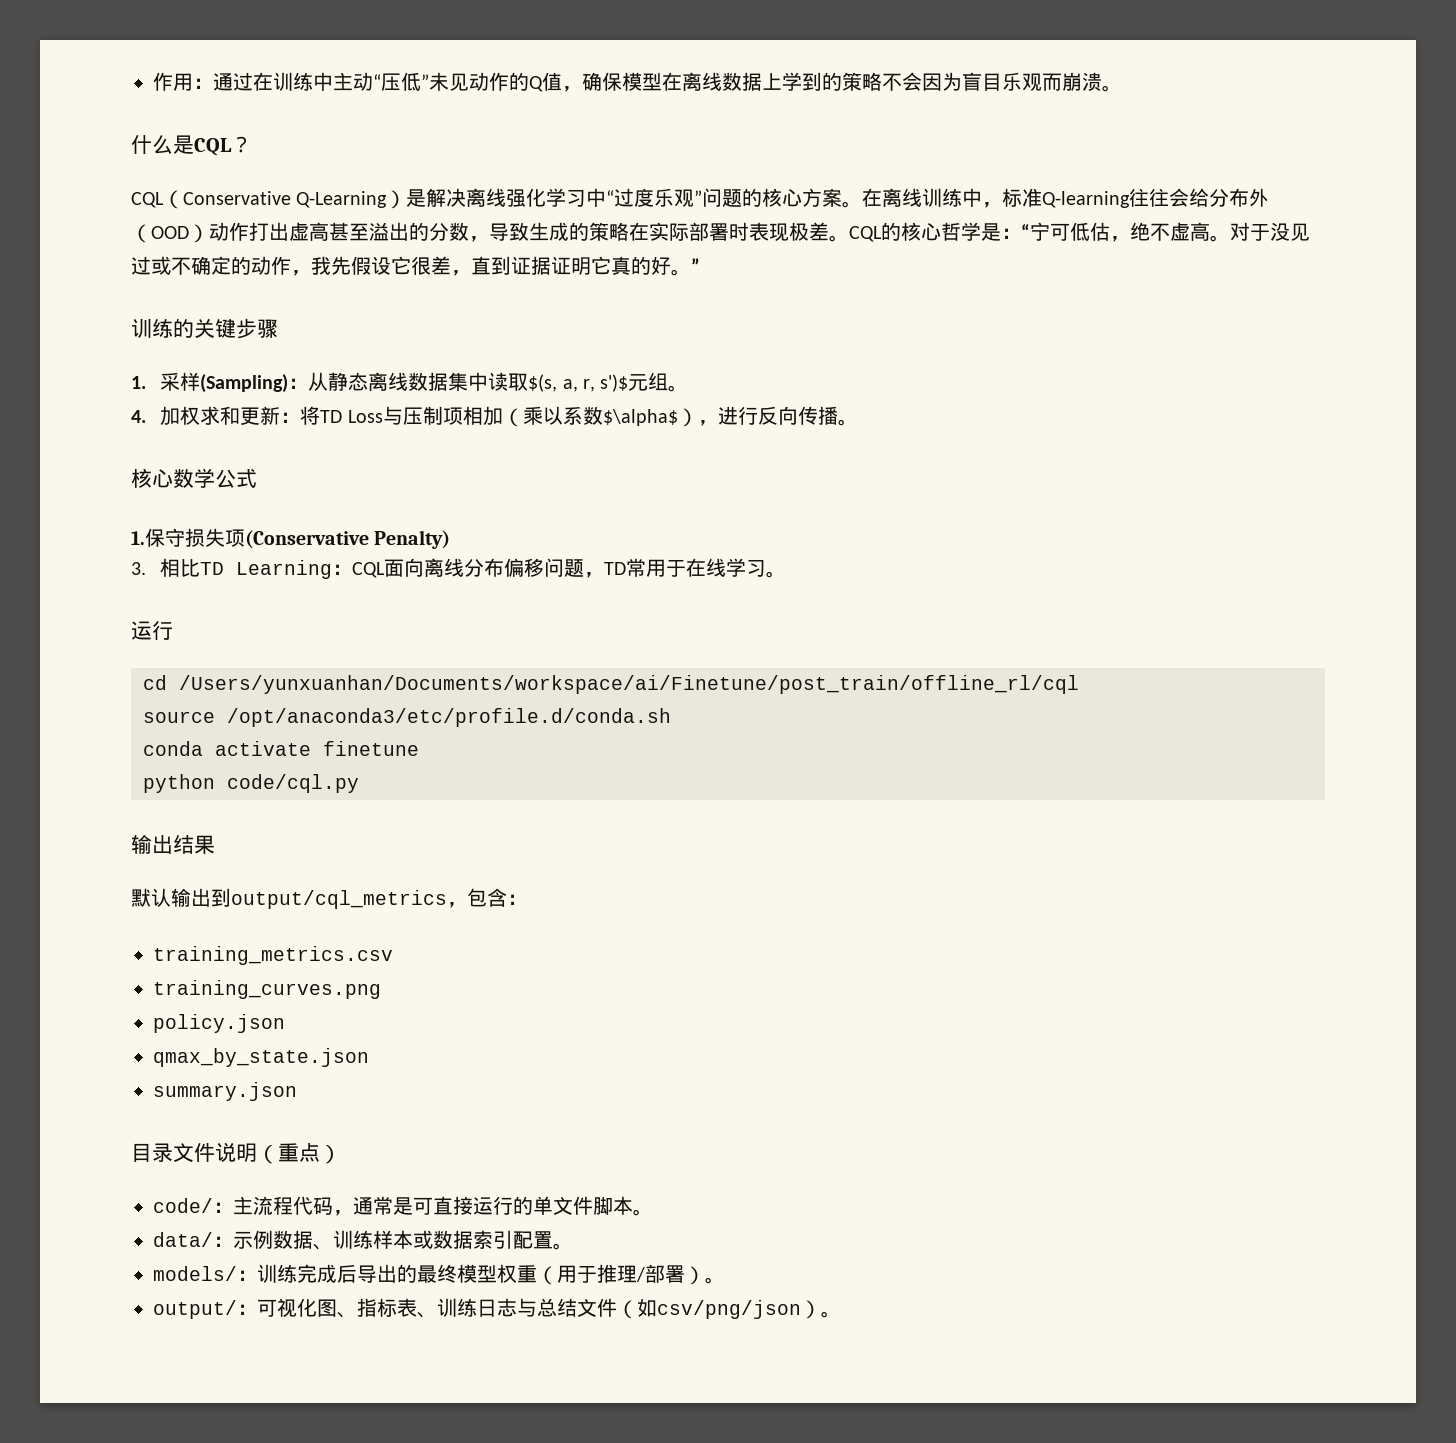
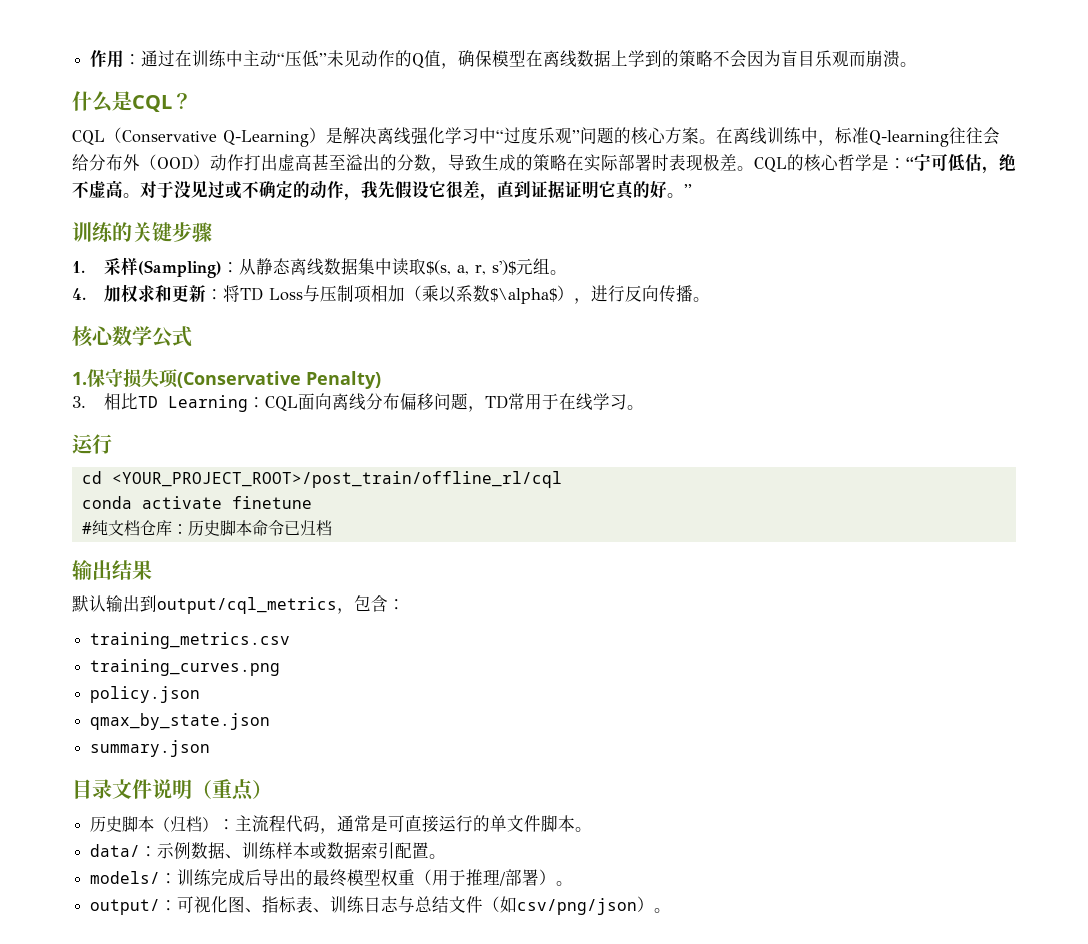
- cd /Users/yunxuanhan/Documents/workspace/ai/Finetune/post_train/offline_rl/cql
- source /opt/anaconda3/etc/profile.d/conda.sh
+ cd <YOUR_PROJECT_ROOT>/post_train/offline_rl/cql
- python code/cql.py
+ #纯文档仓库：历史脚本命令已归档
- code/：主流程代码，通常是可直接运行的单文件脚本。
+ 历史脚本（归档）：主流程代码，通常是可直接运行的单文件脚本。

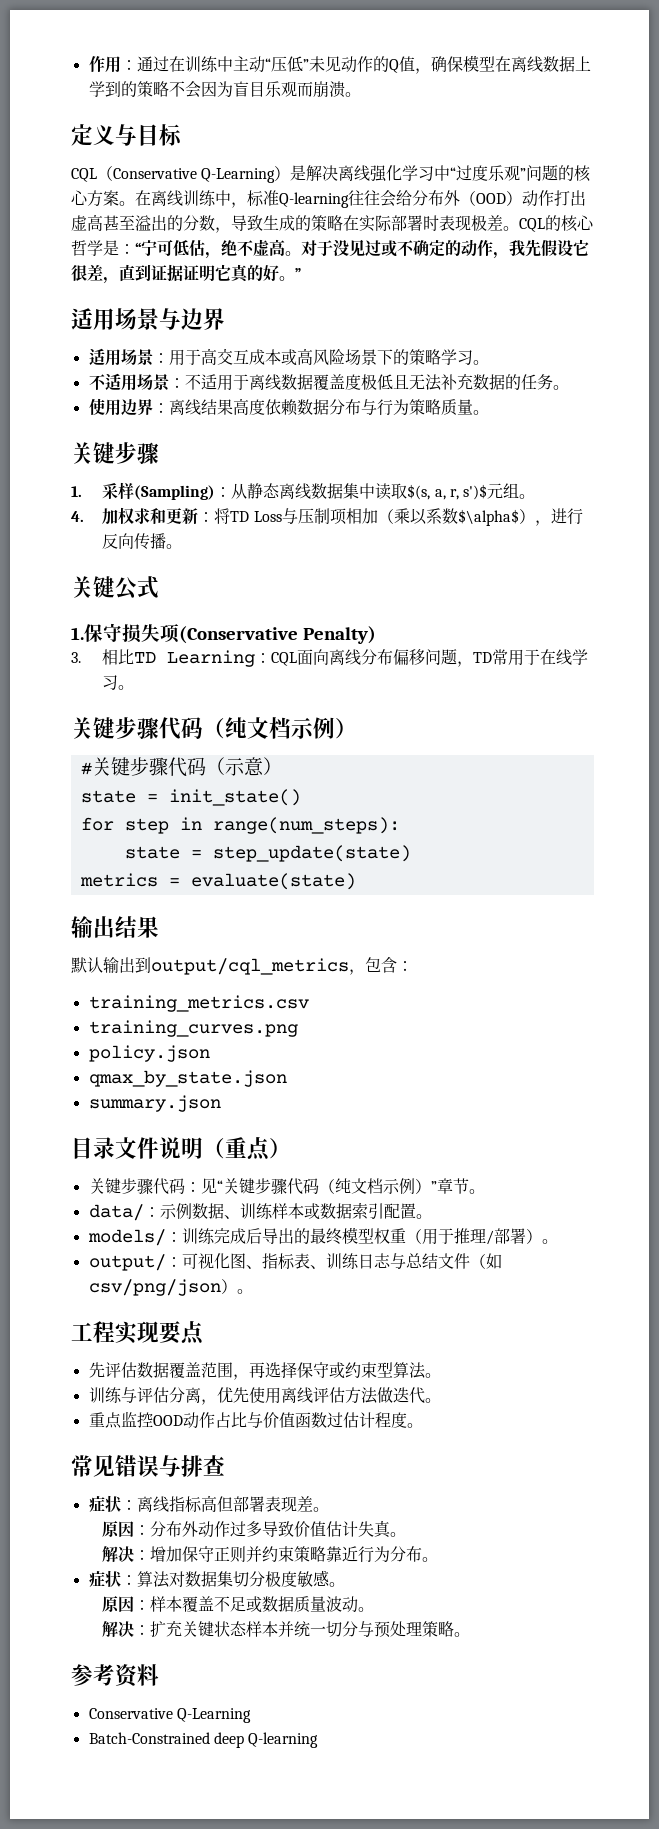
- 什么是CQL？
+ 定义与目标
- 训练的关键步骤
+ 适用场景与边界
+ 适用场景：用于高交互成本或高风险场景下的策略学习。
+ 不适用场景：不适用于离线数据覆盖度极低且无法补充数据的任务。
+ 使用边界：离线结果高度依赖数据分布与行为策略质量。
+ 关键步骤
- 核心数学公式
+ 关键公式
  3.相比TD Learning：CQL面向离线分布偏移问题，TD常用于在线学习。
- 运行
- cd <YOUR_PROJECT_ROOT>/post_train/offline_rl/cql
- conda activate finetune
- #纯文档仓库：历史脚本命令已归档
+ 关键步骤代码（纯文档示例）
+ #关键步骤代码（示意）
+ state = init_state()
+ for step in range(num_steps):
+ state = step_update(state)
+ metrics = evaluate(state)
- 历史脚本（归档）：主流程代码，通常是可直接运行的单文件脚本。
+ 关键步骤代码：见“关键步骤代码（纯文档示例）”章节。
+ 工程实现要点
+ 先评估数据覆盖范围，再选择保守或约束型算法。
+ 训练与评估分离，优先使用离线评估方法做迭代。
+ 重点监控OOD动作占比与价值函数过估计程度。
+ 常见错误与排查
+ 症状：离线指标高但部署表现差。
+ 原因：分布外动作过多导致价值估计失真。
+ 解决：增加保守正则并约束策略靠近行为分布。
+ 症状：算法对数据集切分极度敏感。
+ 原因：样本覆盖不足或数据质量波动。
+ 解决：扩充关键状态样本并统一切分与预处理策略。
+ 参考资料
+ Conservative Q-Learning
+ Batch-Constrained deep Q-learning

